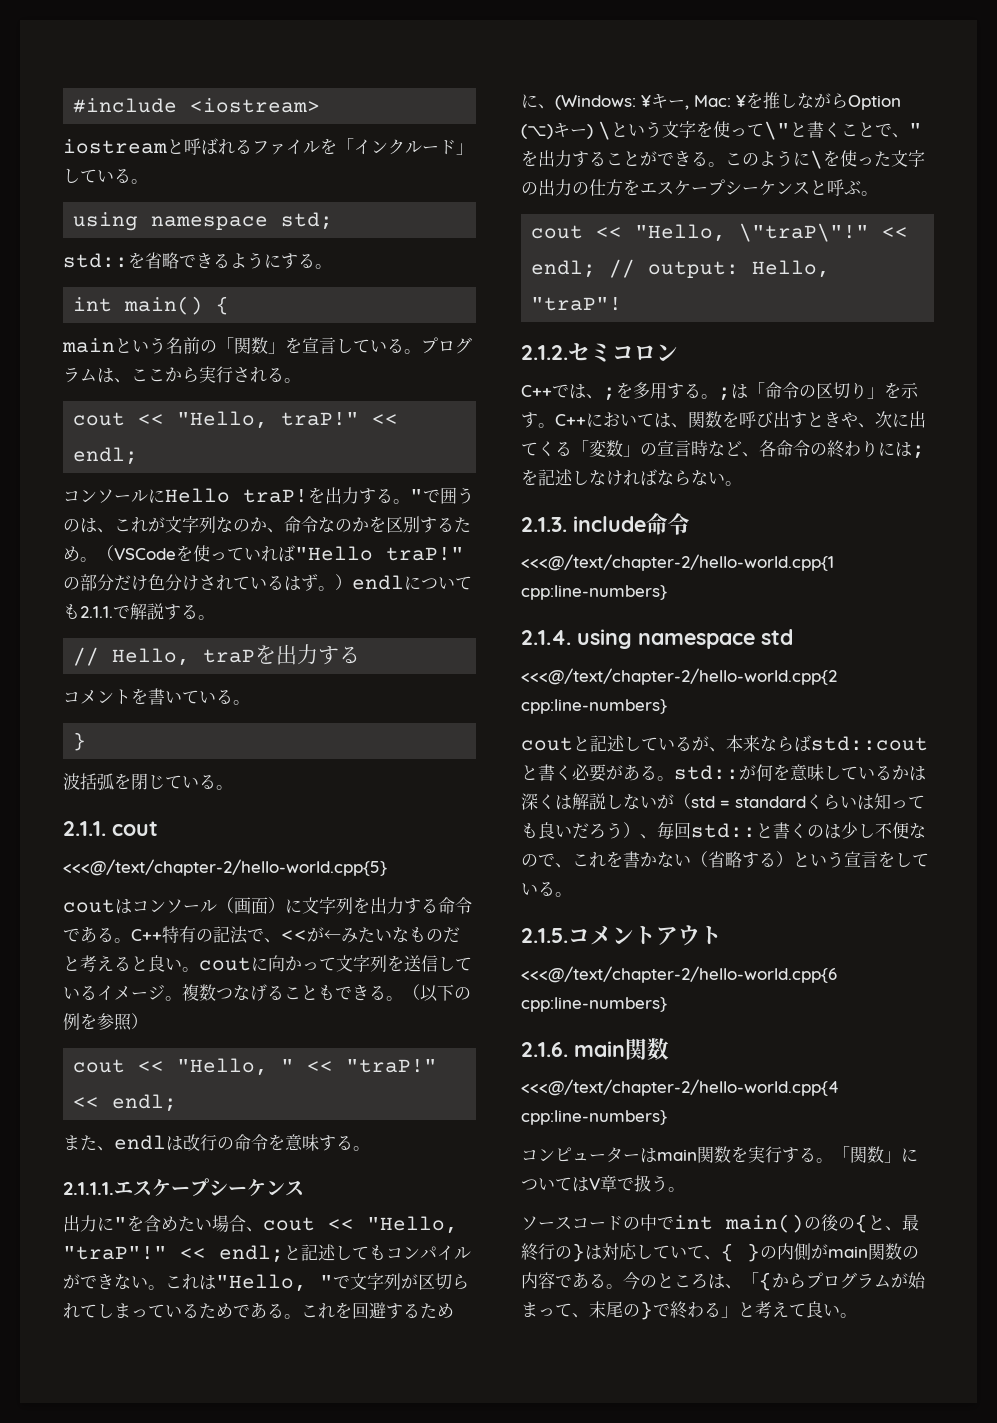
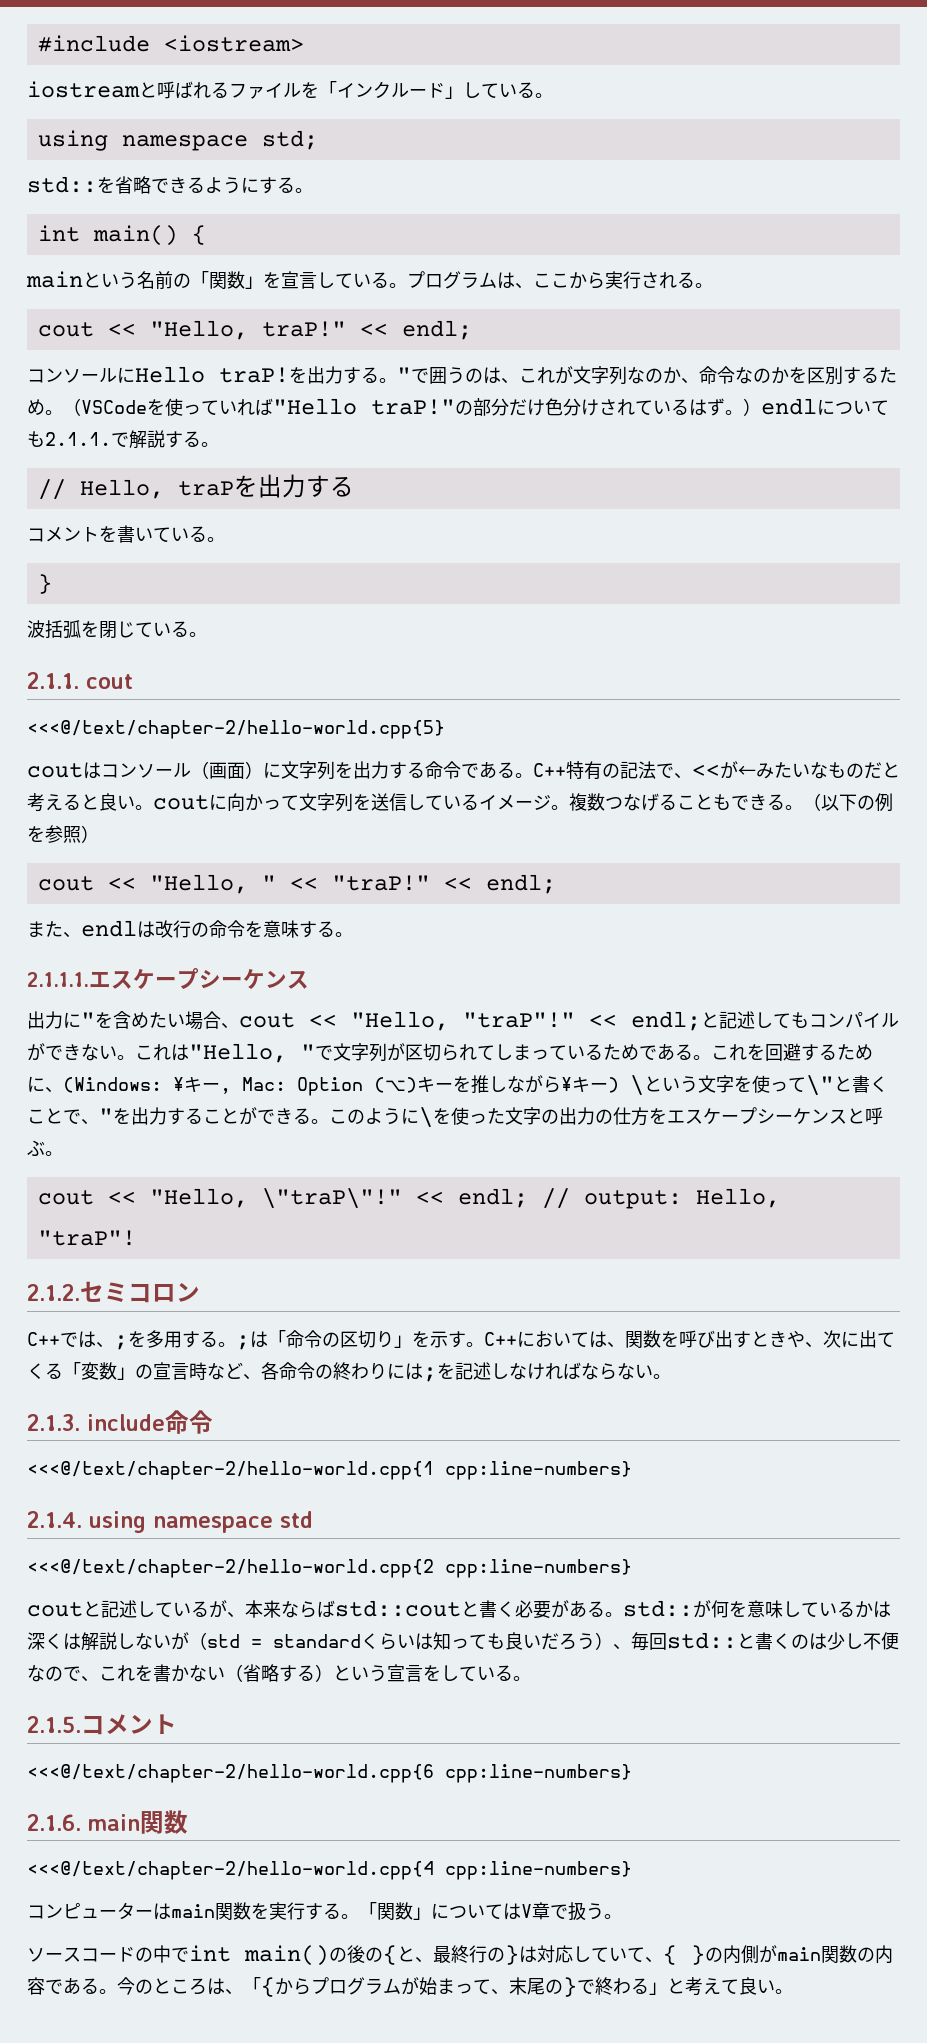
- これを回避するために、(Windows: ¥キー, Mac: ¥を推しながらOption (⌥)キー) \という文字を使って\"と書くことで、"を出力することができる。
+ これを回避するために、(Windows: ¥キー, Mac: Option (⌥)キーを推しながら¥キー) \という文字を使って\"と書くことで、"を出力することができる。
- 2.1.5.コメントアウト
+ 2.1.5.コメント

